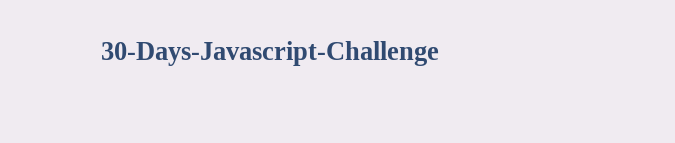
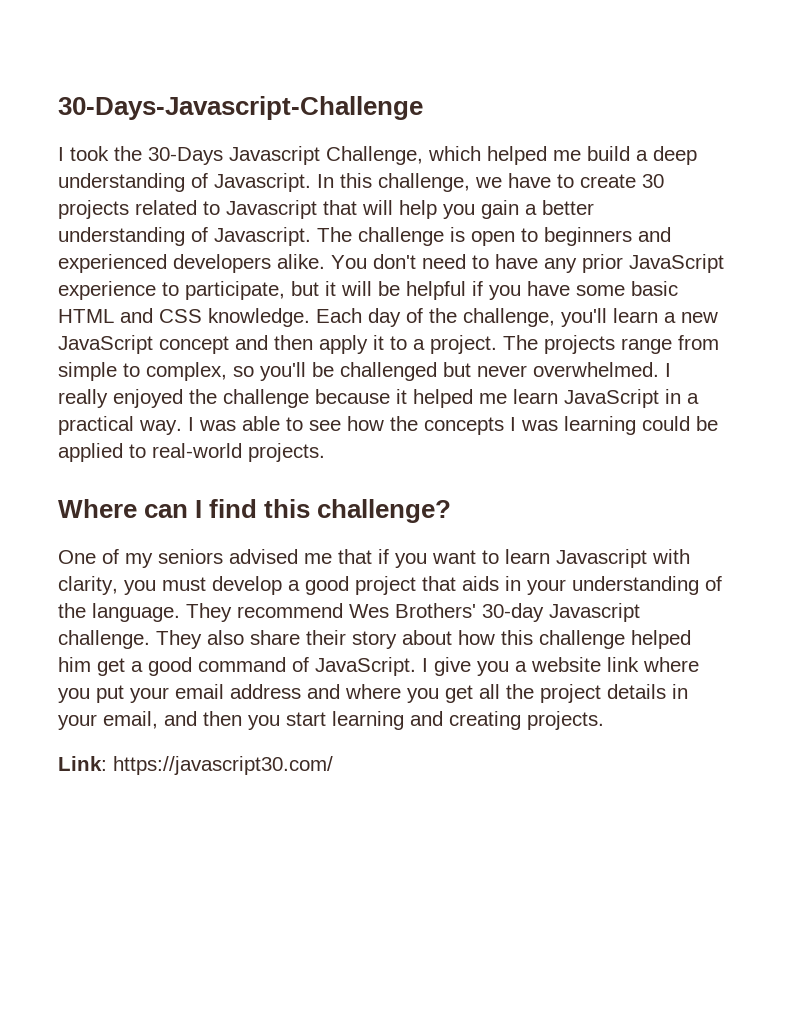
+ I took the 30-Days Javascript Challenge, which helped me build a deep understanding of Javascript. In this challenge, we have to create 30 projects related to Javascript that will help you gain a better understanding of Javascript. The challenge is open to beginners and experienced developers alike. You don't need to have any prior JavaScript experience to participate, but it will be helpful if you have some basic HTML and CSS knowledge. Each day of the challenge, you'll learn a new JavaScript concept and then apply it to a project. The projects range from simple to complex, so you'll be challenged but never overwhelmed. I really enjoyed the challenge because it helped me learn JavaScript in a practical way. I was able to see how the concepts I was learning could be applied to real-world projects.
+ Where can I find this challenge?
+ One of my seniors advised me that if you want to learn Javascript with clarity, you must develop a good project that aids in your understanding of the language. They recommend Wes Brothers' 30-day Javascript challenge. They also share their story about how this challenge helped him get a good command of JavaScript. I give you a website link where you put your email address and where you get all the project details in your email, and then you start learning and creating projects.
+ Link: https://javascript30.com/

